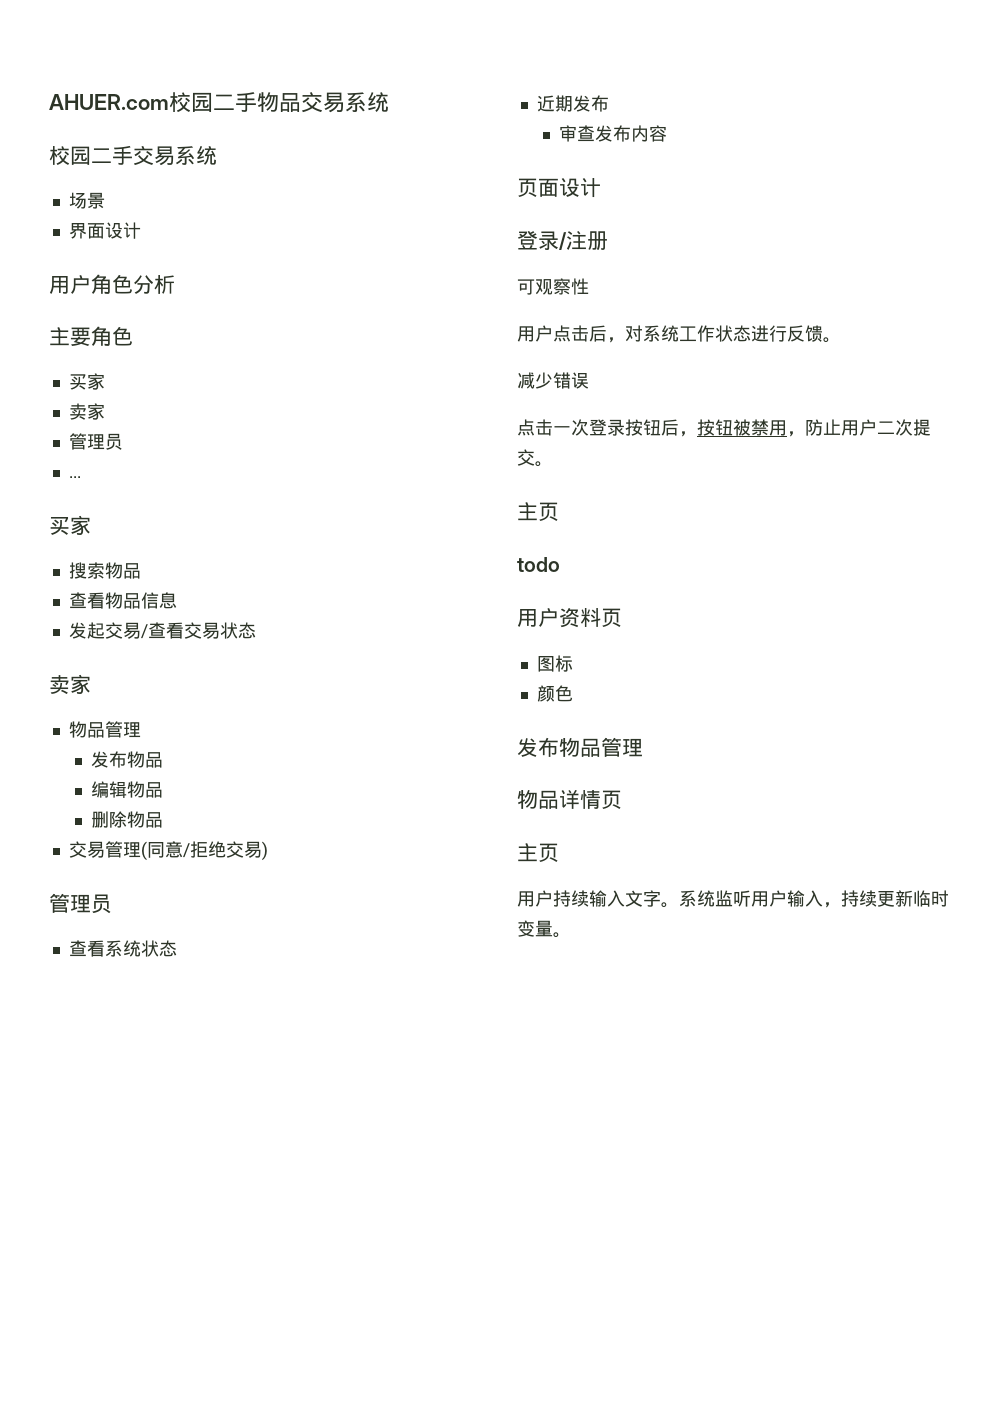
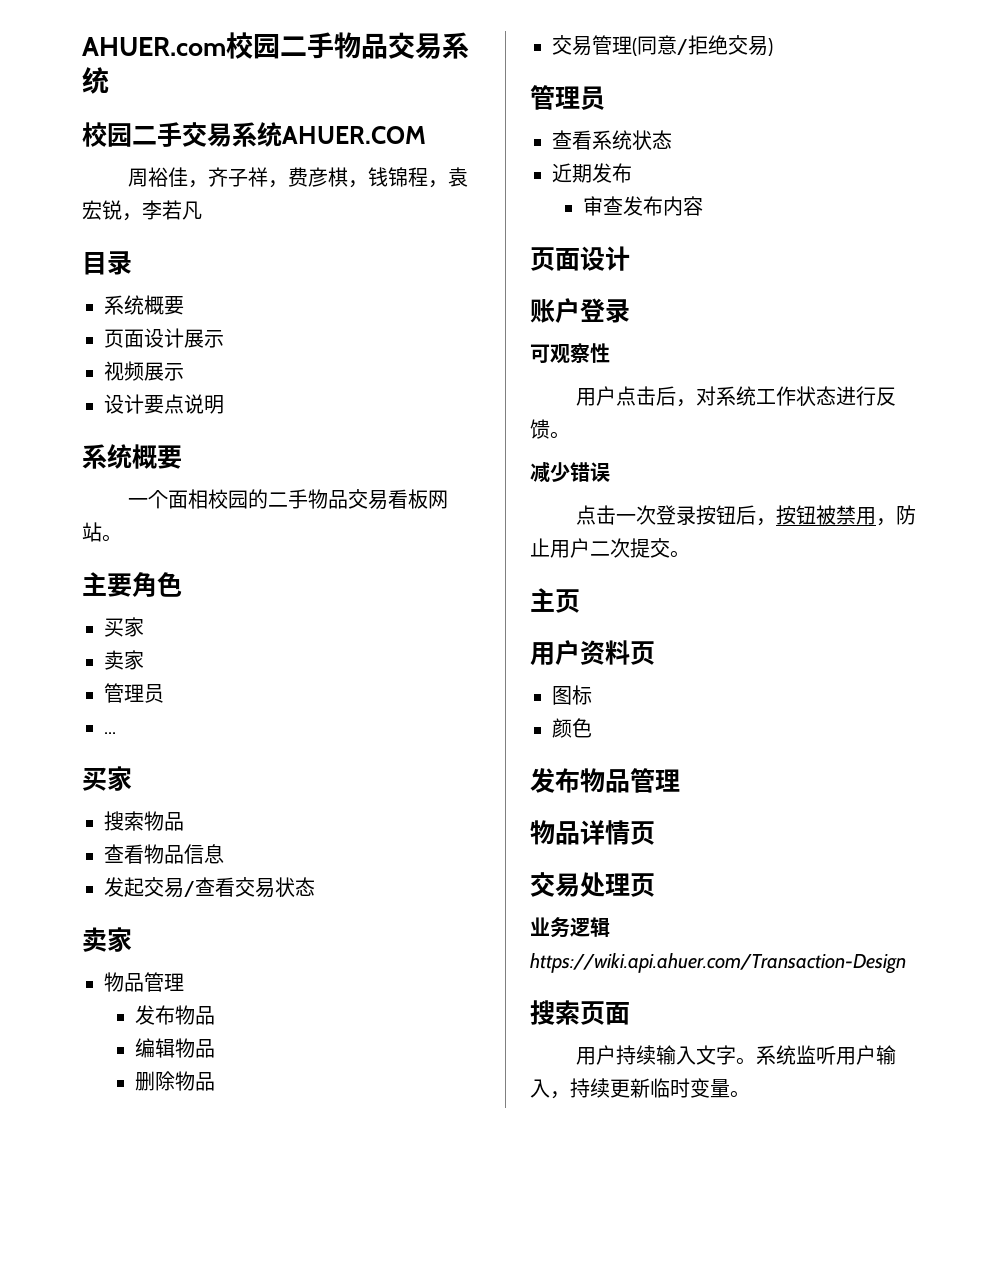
- 校园二手交易系统
- 场景
- 界面设计
- 用户角色分析
+ 校园二手交易系统AHUER.COM
+ 周裕佳，齐子祥，费彦棋，钱锦程，袁宏锐，李若凡
+ 目录
+ 系统概要
+ 页面设计展示
+ 视频展示
+ 设计要点说明
+ 系统概要
+ 一个面相校园的二手物品交易看板网站。
- 登录/注册
+ 账户登录
- todo
  物品详情页
- 主页
+ 交易处理页
+ 业务逻辑https://wiki.api.ahuer.com/Transaction-Design
+ 搜索页面

